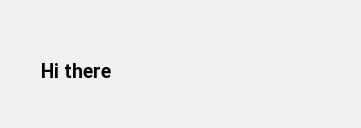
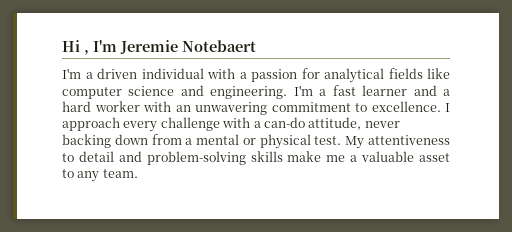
- Hi there
+ Hi , I'm Jeremie Notebaert
+ I'm a driven individual with a passion for analytical fields like computer science and engineering. I'm a fast learner and a hard worker with an unwavering commitment to excellence. I approach every challenge with a can-do attitude, never backing down from a mental or physical test. My attentiveness to detail and problem-solving skills make me a valuable asset to any team.

